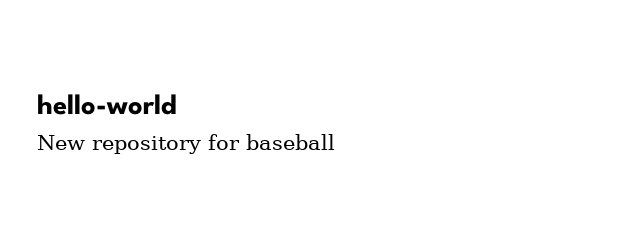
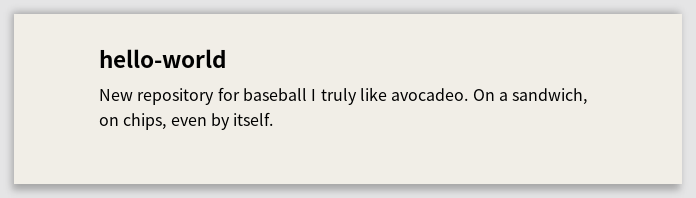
- New repository for baseball
+ New repository for baseball I truly like avocadeo. On a sandwich, on chips, even by itself.

